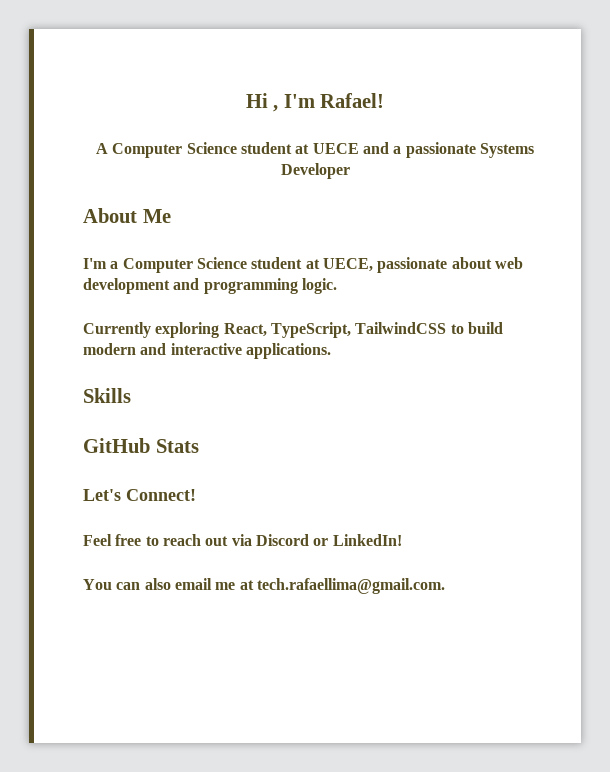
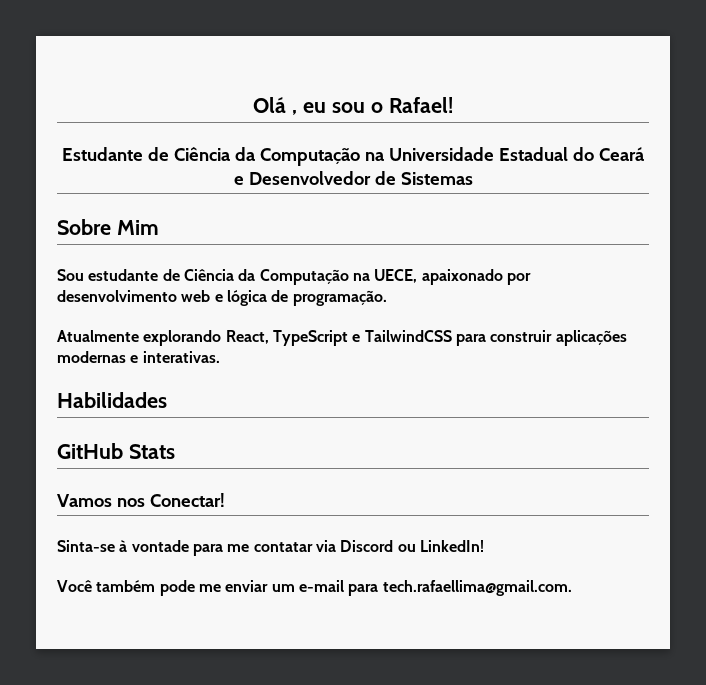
- Hi , I'm Rafael!
- A Computer Science student at UECE and a passionate Systems Developer
- About Me
- I'm a Computer Science student at UECE, passionate about web development and programming logic.
- Currently exploring React, TypeScript, TailwindCSS to build modern and interactive applications.
- Skills
+ Olá , eu sou o Rafael!
+ Estudante de Ciência da Computação na Universidade Estadual do Ceará e Desenvolvedor de Sistemas
+ Sobre Mim
+ Sou estudante de Ciência da Computação na UECE, apaixonado por desenvolvimento web e lógica de programação.
+ Atualmente explorando React, TypeScript e TailwindCSS para construir aplicações modernas e interativas.
+ Habilidades
  GitHub Stats
- Let's Connect!
- Feel free to reach out via Discord or LinkedIn!
+ Vamos nos Conectar!
+ Sinta-se à vontade para me contatar via Discord ou LinkedIn!
- You can also email me at tech.rafaellima@gmail.com.
+ Você também pode me enviar um e-mail para tech.rafaellima@gmail.com.

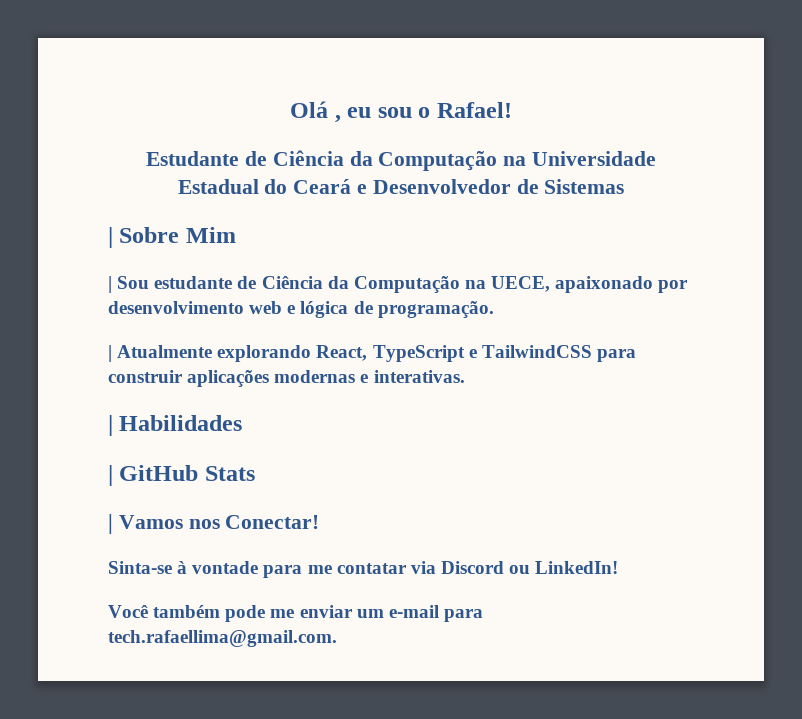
- Sobre Mim
+ | Sobre Mim
- Sou estudante de Ciência da Computação na UECE, apaixonado por desenvolvimento web e lógica de programação.
+ | Sou estudante de Ciência da Computação na UECE, apaixonado por desenvolvimento web e lógica de programação.
- Atualmente explorando React, TypeScript e TailwindCSS para construir aplicações modernas e interativas.
+ | Atualmente explorando React, TypeScript e TailwindCSS para construir aplicações modernas e interativas.
- Habilidades
+ | Habilidades
- GitHub Stats
+ | GitHub Stats
- Vamos nos Conectar!
+ | Vamos nos Conectar!

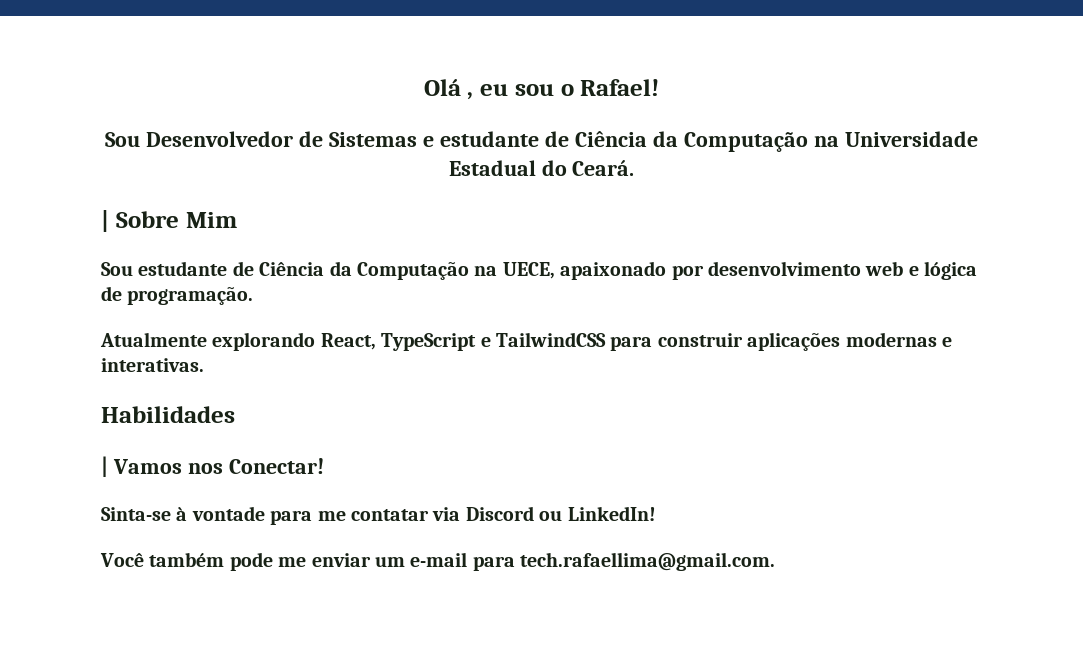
- Estudante de Ciência da Computação na Universidade Estadual do Ceará e Desenvolvedor de Sistemas
+ Sou Desenvolvedor de Sistemas e estudante de Ciência da Computação na Universidade Estadual do Ceará.
- | Sou estudante de Ciência da Computação na UECE, apaixonado por desenvolvimento web e lógica de programação.
+ Sou estudante de Ciência da Computação na UECE, apaixonado por desenvolvimento web e lógica de programação.
- | Atualmente explorando React, TypeScript e TailwindCSS para construir aplicações modernas e interativas.
+ Atualmente explorando React, TypeScript e TailwindCSS para construir aplicações modernas e interativas.
- | Habilidades
+ Habilidades
- | GitHub Stats

